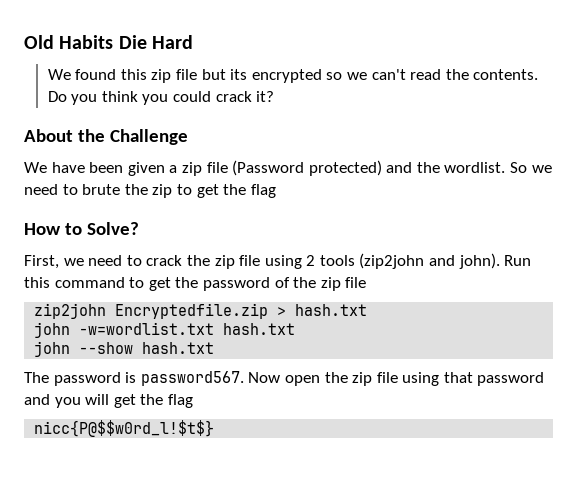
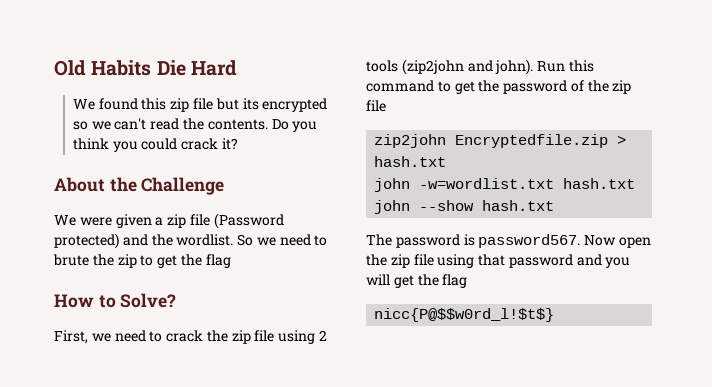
- We have been given a zip file (Password protected) and the wordlist.
+ We were given a zip file (Password protected) and the wordlist.

